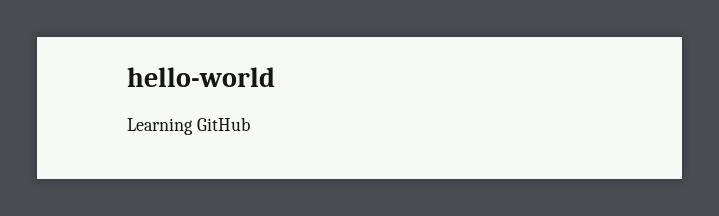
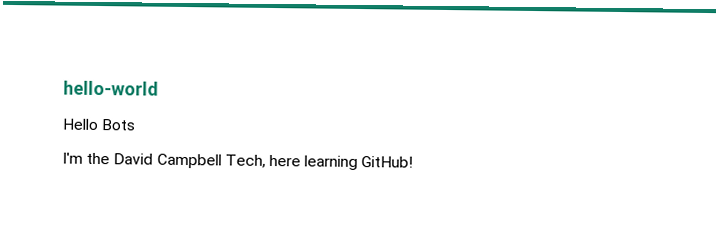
- Learning GitHub
+ Hello Bots
+ I'm the David Campbell Tech, here learning GitHub!

